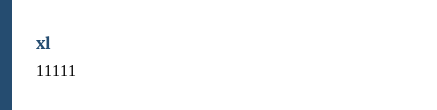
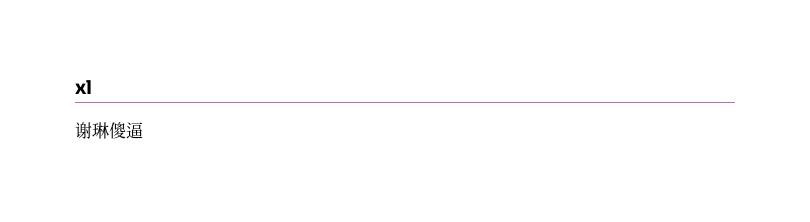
- 11111
+ 谢琳傻逼

